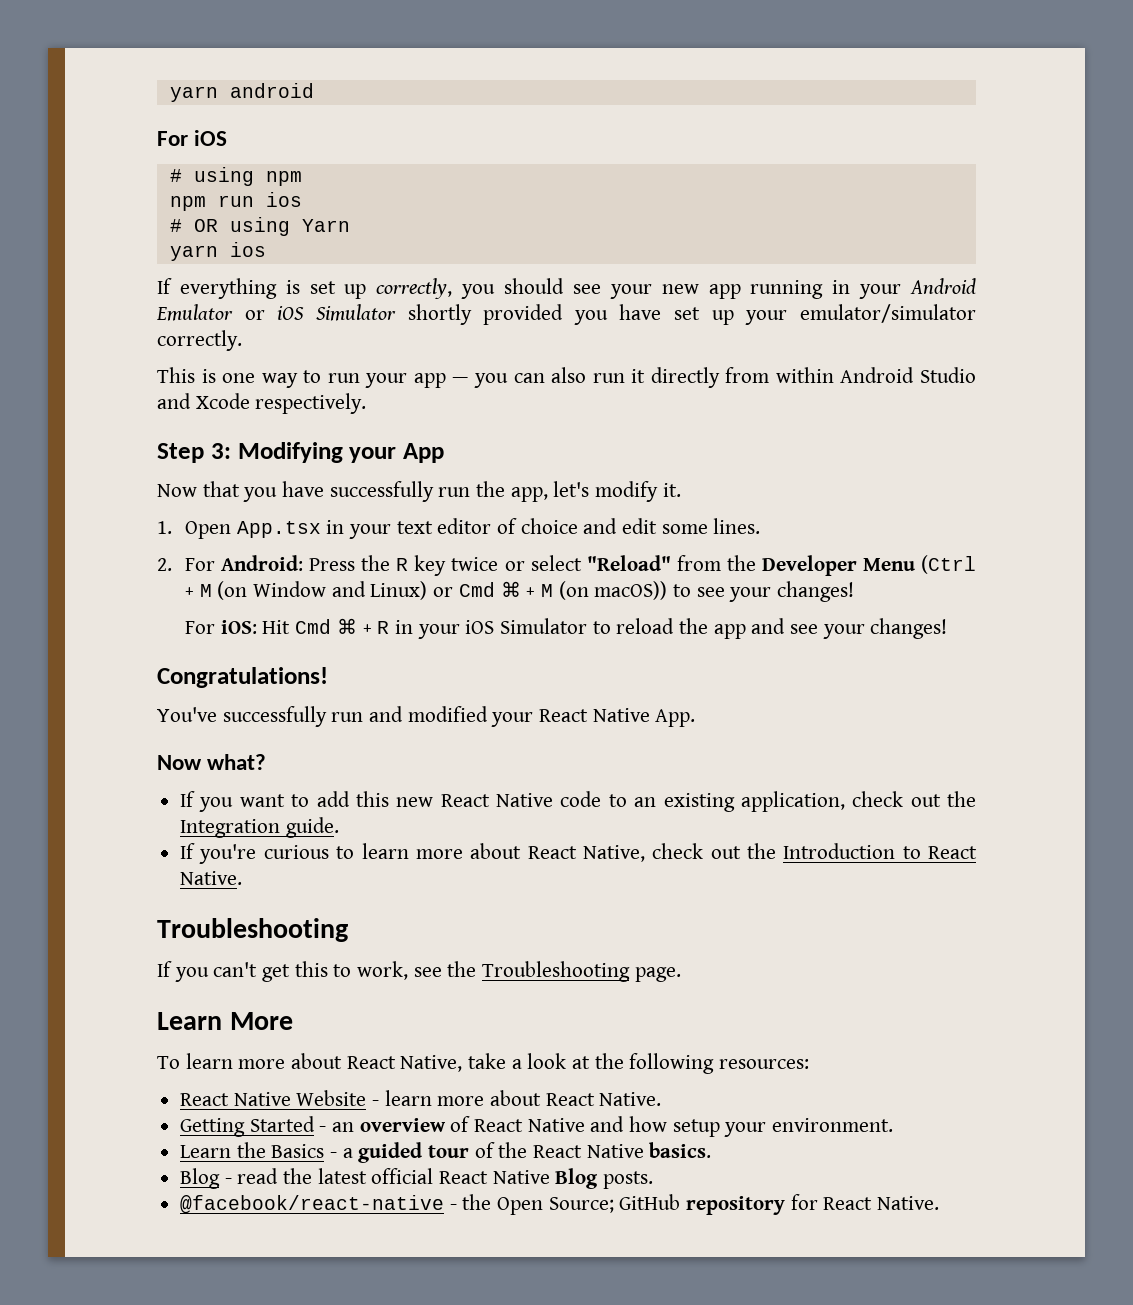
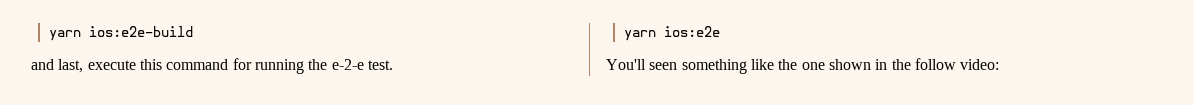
- yarn android
- For iOS
- # using npm
- npm run ios
- # OR using Yarn
- yarn ios
- If everything is set up correctly, you should see your new app running in your Android Emulator or iOS Simulator shortly provided you have set up your emulator/simulator correctly.
- This is one way to run your app — you can also run it directly from within Android Studio and Xcode respectively.
- Step 3: Modifying your App
- Now that you have successfully run the app, let's modify it.
- 1. Open App.tsx in your text editor of choice and edit some lines.
- 2. For Android: Press the R key twice or select "Reload" from the Developer Menu (Ctrl + M (on Window and Linux) or Cmd ⌘ + M (on macOS)) to see your changes!
- For iOS: Hit Cmd ⌘ + R in your iOS Simulator to reload the app and see your changes!
- Congratulations!
- You've successfully run and modified your React Native App.
- Now what?
- If you want to add this new React Native code to an existing application, check out the Integration guide.
- If you're curious to learn more about React Native, check out the Introduction to React Native.
- Troubleshooting
- If you can't get this to work, see the Troubleshooting page.
- Learn More
- To learn more about React Native, take a look at the following resources:
- React Native Website - learn more about React Native.
- Getting Started - an overview of React Native and how setup your environment.
- Learn the Basics - a guided tour of the React Native basics.
- Blog - read the latest official React Native Blog posts.
- @facebook/react-native - the Open Source; GitHub repository for React Native.
+ yarn ios:e2e-build
+ and last, execute this command for running the e-2-e test.
+ yarn ios:e2e
+ You'll seen something like the one shown in the follow video:

